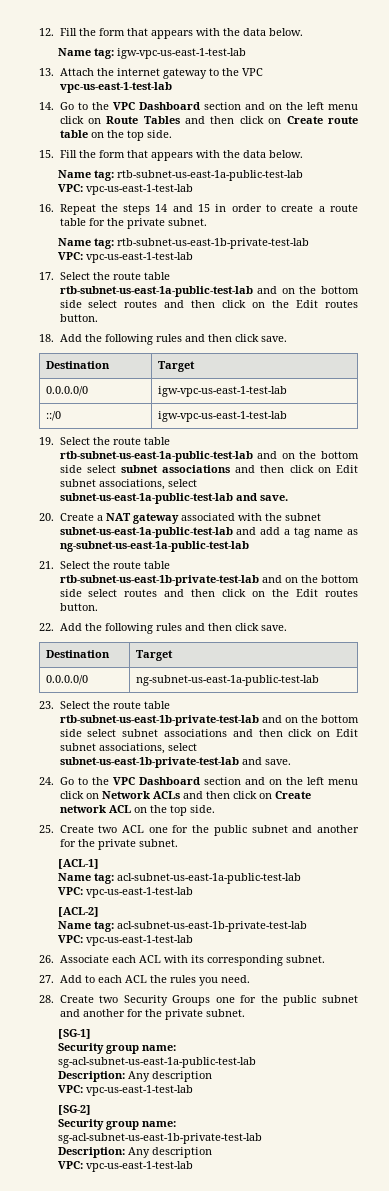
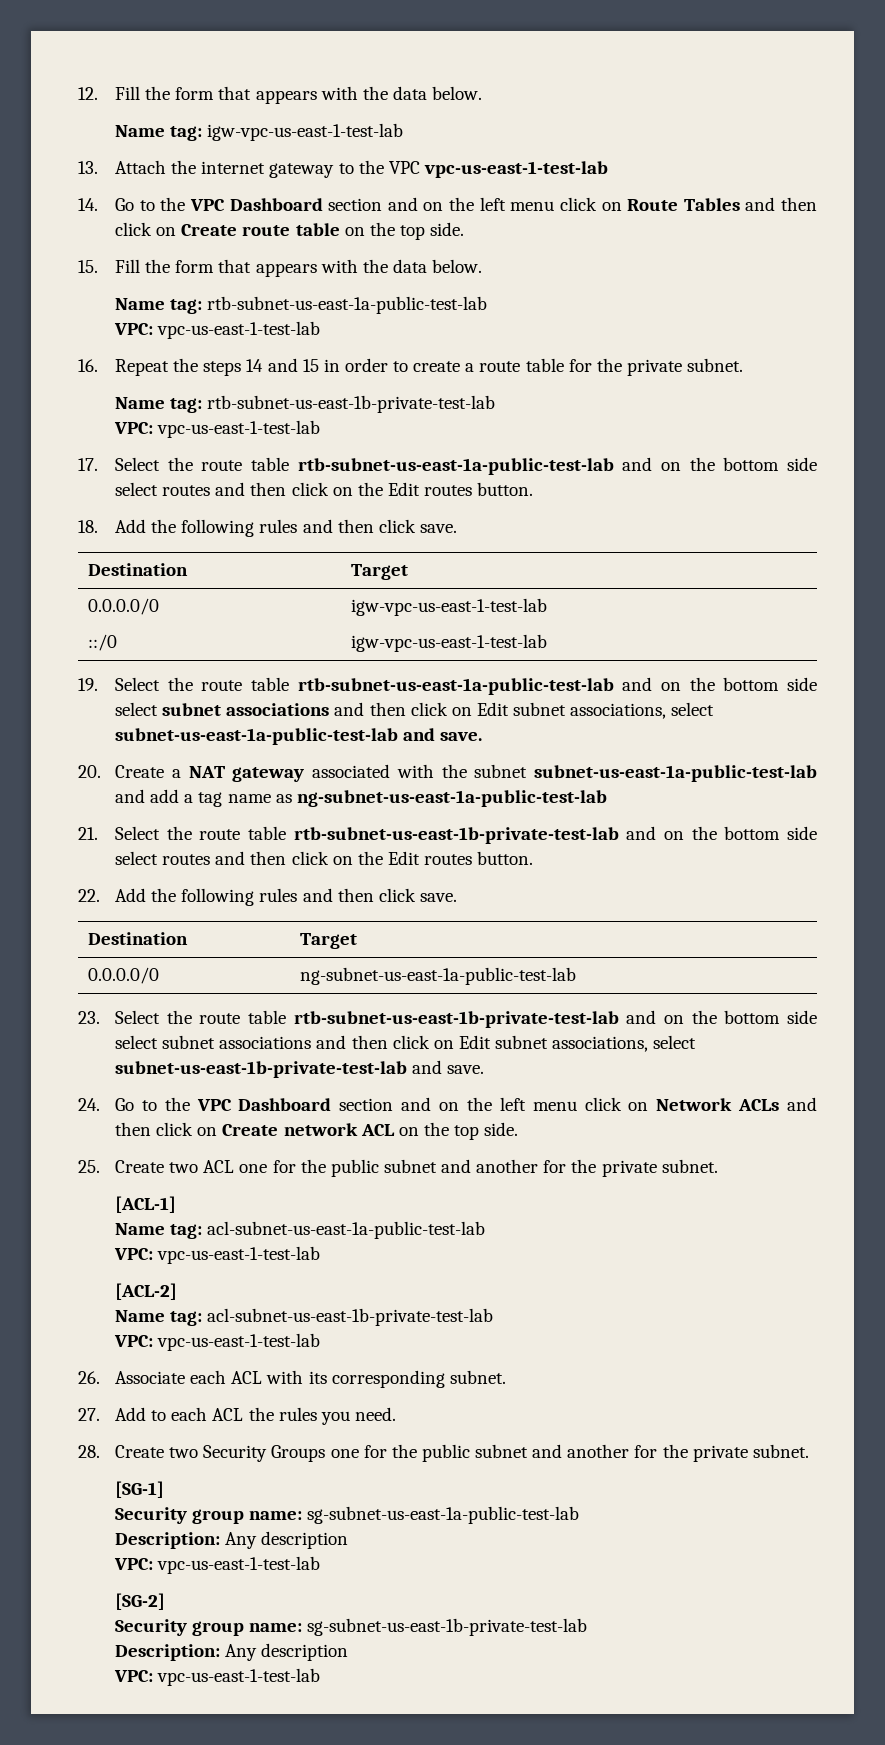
- Security group name: sg-acl-subnet-us-east-1a-public-test-lab
+ Security group name: sg-subnet-us-east-1a-public-test-lab
- Security group name: sg-acl-subnet-us-east-1b-private-test-lab
+ Security group name: sg-subnet-us-east-1b-private-test-lab

